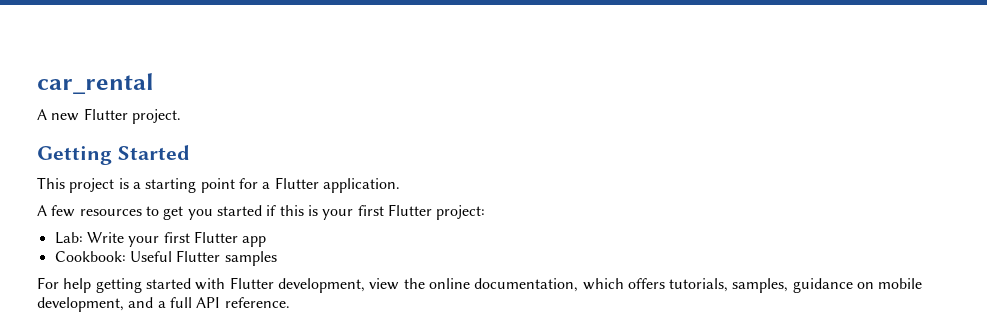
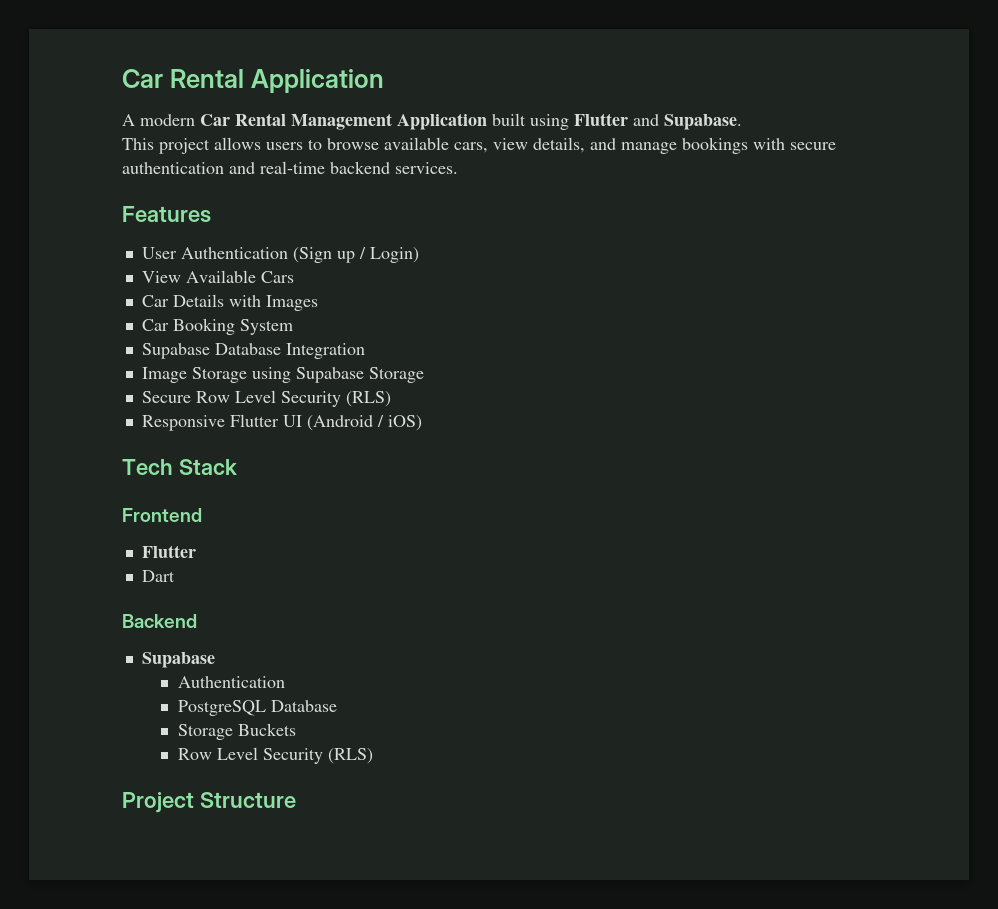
- car_rental
- A new Flutter project.
- Getting Started
- This project is a starting point for a Flutter application.
- A few resources to get you started if this is your first Flutter project:
- Lab: Write your first Flutter app
- Cookbook: Useful Flutter samples
- For help getting started with Flutter development, view the online documentation, which offers tutorials, samples, guidance on mobile development, and a full API reference.
+ Car Rental Application
+ A modern Car Rental Management Application built using Flutter and Supabase.
+ This project allows users to browse available cars, view details, and manage bookings with secure authentication and real-time backend services.
+ Features
+ User Authentication (Sign up / Login)
+ View Available Cars
+ Car Details with Images
+ Car Booking System
+ Supabase Database Integration
+ Image Storage using Supabase Storage
+ Secure Row Level Security (RLS)
+ Responsive Flutter UI (Android / iOS)
+ Tech Stack
+ Frontend
+ Flutter
+ Dart
+ Backend
+ Supabase
+ Authentication
+ PostgreSQL Database
+ Storage Buckets
+ Row Level Security (RLS)
+ Project Structure

